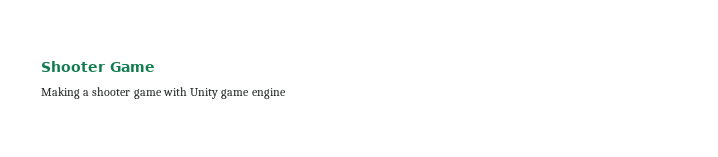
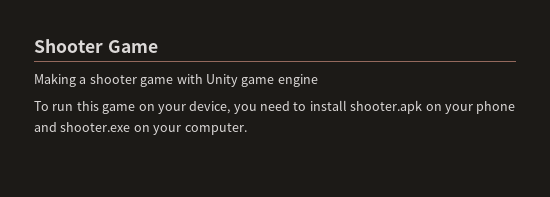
+ To run this game on your device, you need to install shooter.apk on your phone and shooter.exe on your computer.

